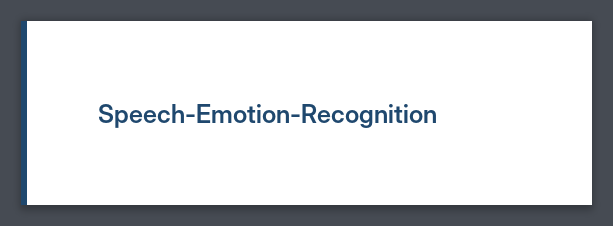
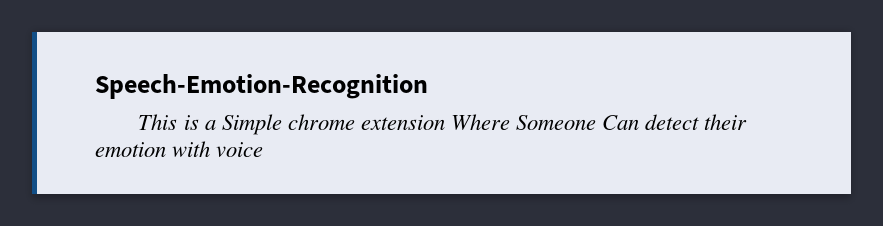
+ This is a Simple chrome extension Where Someone Can detect their emotion with voice

